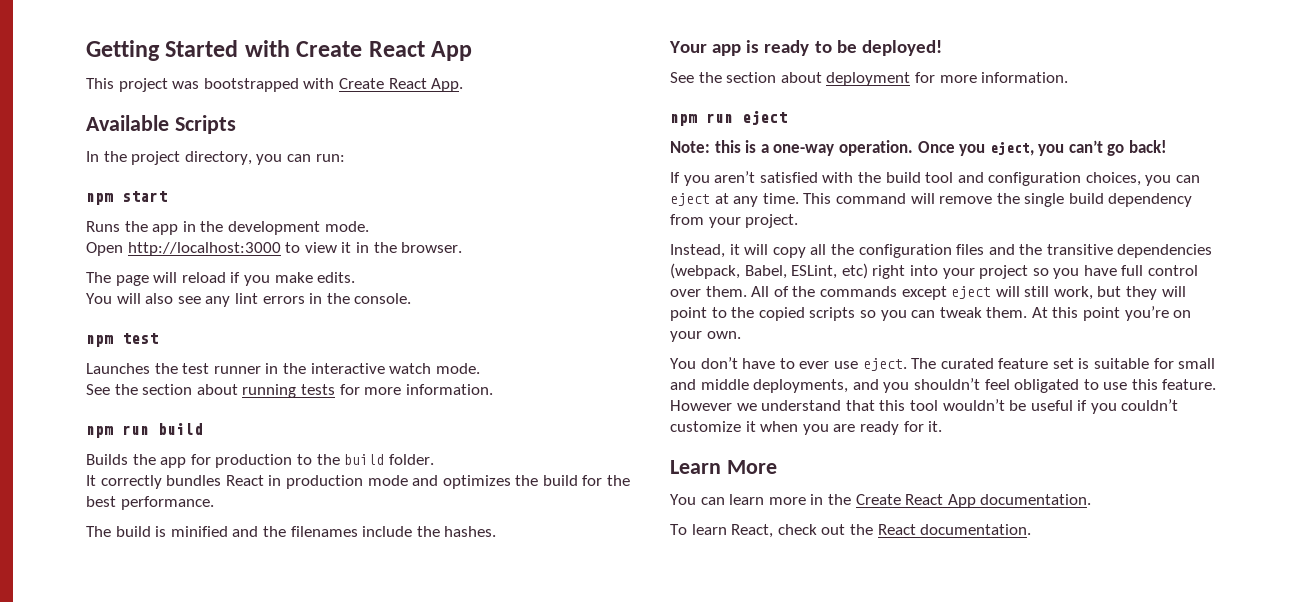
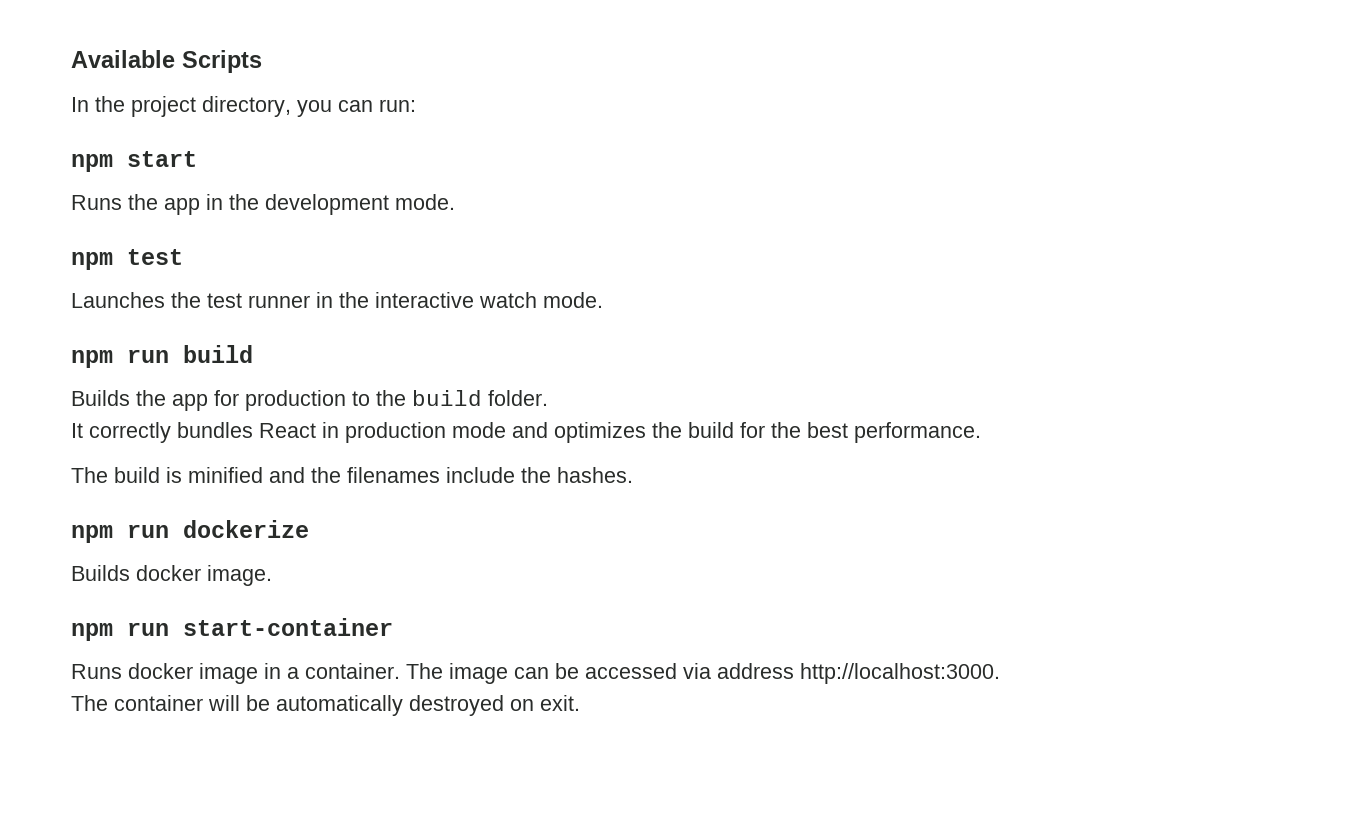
- Getting Started with Create React App
- This project was bootstrapped with Create React App.
- Open http://localhost:3000 to view it in the browser.
- The page will reload if you make edits.
- You will also see any lint errors in the console.
- See the section about running tests for more information.
- Your app is ready to be deployed!
- See the section about deployment for more information.
- npm run eject
- Note: this is a one-way operation. Once you eject, you can’t go back!
- If you aren’t satisfied with the build tool and configuration choices, you can eject at any time. This command will remove the single build dependency from your project.
- Instead, it will copy all the configuration files and the transitive dependencies (webpack, Babel, ESLint, etc) right into your project so you have full control over them. All of the commands except eject will still work, but they will point to the copied scripts so you can tweak them. At this point you’re on your own.
- You don’t have to ever use eject. The curated feature set is suitable for small and middle deployments, and you shouldn’t feel obligated to use this feature. However we understand that this tool wouldn’t be useful if you couldn’t customize it when you are ready for it.
- Learn More
- You can learn more in the Create React App documentation.
- To learn React, check out the React documentation.
+ npm run dockerize
+ Builds docker image.
+ npm run start-container
+ Runs docker image in a container. The image can be accessed via address http://localhost:3000.
+ The container will be automatically destroyed on exit.

